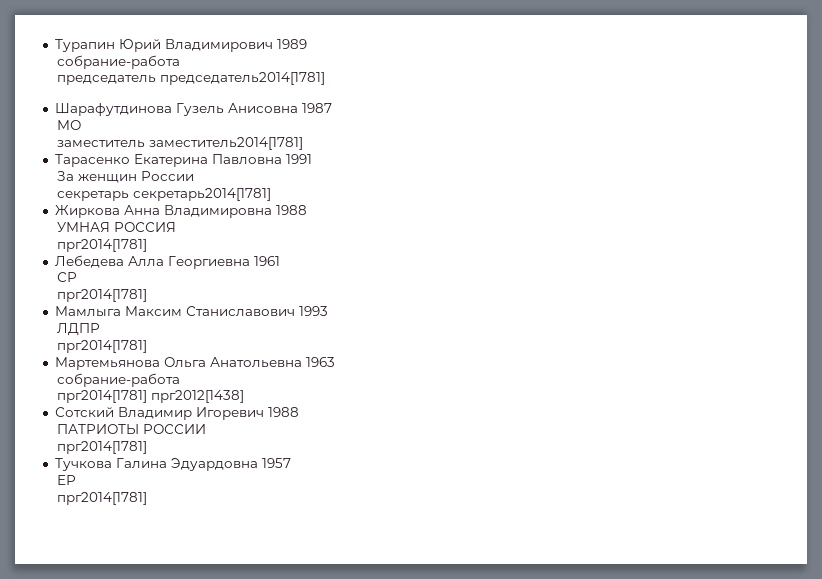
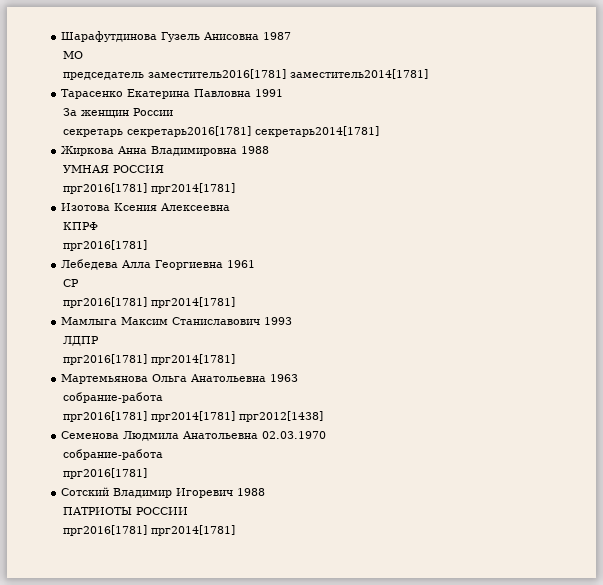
- Турапин Юрий Владимирович 1989
- собрание-работа
- председатель председатель2014[1781]
- заместитель заместитель2014[1781]
+ председатель заместитель2016[1781] заместитель2014[1781]
- секретарь секретарь2014[1781]
+ секретарь секретарь2016[1781] секретарь2014[1781]
  УМНАЯ РОССИЯ
- прг2014[1781]
+ прг2016[1781] прг2014[1781]
+ Изотова Ксения Алексеевна
+ КПРФ
+ прг2016[1781]
  СР
- прг2014[1781]
+ прг2016[1781] прг2014[1781]
  ЛДПР
- прг2014[1781]
+ прг2016[1781] прг2014[1781]
- прг2014[1781] прг2012[1438]
+ прг2016[1781] прг2014[1781] прг2012[1438]
+ Семенова Людмила Анатольевна 02.03.1970
+ собрание-работа
+ прг2016[1781]
  ПАТРИОТЫ РОССИИ
- прг2014[1781]
- Тучкова Галина Эдуардовна 1957
- ЕР
- прг2014[1781]
+ прг2016[1781] прг2014[1781]

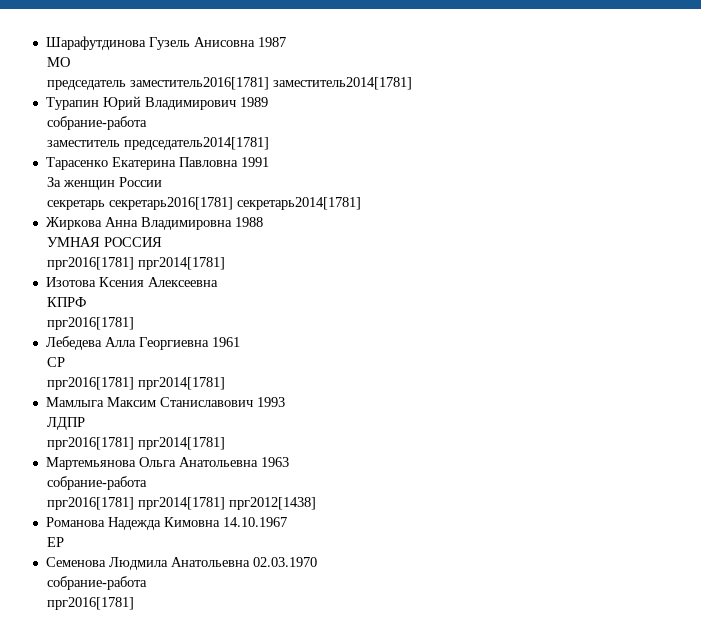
+ Турапин Юрий Владимирович 1989
+ собрание-работа
+ заместитель председатель2014[1781]
+ Романова Надежда Кимовна 14.10.1967
+ ЕР
- Сотский Владимир Игоревич 1988
- ПАТРИОТЫ РОССИИ
- прг2016[1781] прг2014[1781]

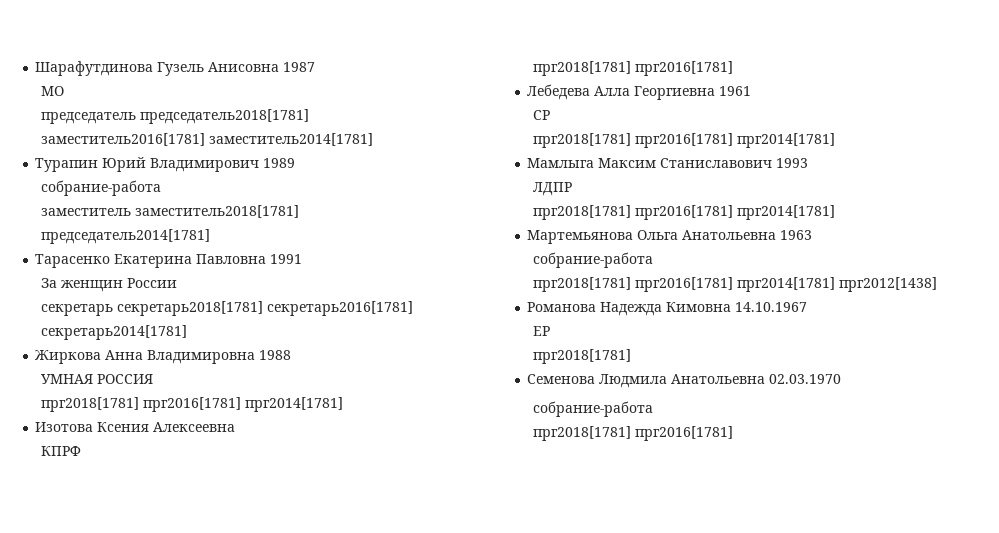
- председатель заместитель2016[1781] заместитель2014[1781]
+ председатель председатель2018[1781] заместитель2016[1781] заместитель2014[1781]
- заместитель председатель2014[1781]
+ заместитель заместитель2018[1781] председатель2014[1781]
- секретарь секретарь2016[1781] секретарь2014[1781]
+ секретарь секретарь2018[1781] секретарь2016[1781] секретарь2014[1781]
  УМНАЯ РОССИЯ
- прг2016[1781] прг2014[1781]
+ прг2018[1781] прг2016[1781] прг2014[1781]
  КПРФ
- прг2016[1781]
+ прг2018[1781] прг2016[1781]
  СР
- прг2016[1781] прг2014[1781]
+ прг2018[1781] прг2016[1781] прг2014[1781]
  ЛДПР
- прг2016[1781] прг2014[1781]
+ прг2018[1781] прг2016[1781] прг2014[1781]
- прг2016[1781] прг2014[1781] прг2012[1438]
+ прг2018[1781] прг2016[1781] прг2014[1781] прг2012[1438]
  ЕР
+ прг2018[1781]
  Семенова Людмила Анатольевна 02.03.1970
  собрание-работа
- прг2016[1781]
+ прг2018[1781] прг2016[1781]

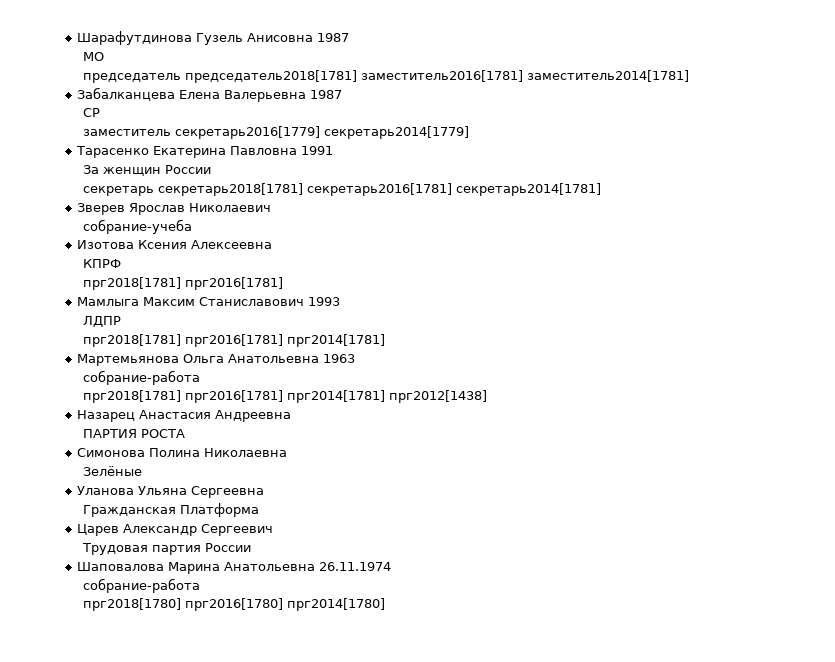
- Турапин Юрий Владимирович 1989
- собрание-работа
+ Забалканцева Елена Валерьевна 1987
+ СР
- заместитель заместитель2018[1781] председатель2014[1781]
+ заместитель секретарь2016[1779] секретарь2014[1779]
- Жиркова Анна Владимировна 1988
- УМНАЯ РОССИЯ
- прг2018[1781] прг2016[1781] прг2014[1781]
+ Зверев Ярослав Николаевич
+ собрание-учеба
- Лебедева Алла Георгиевна 1961
- СР
- прг2018[1781] прг2016[1781] прг2014[1781]
- Романова Надежда Кимовна 14.10.1967
- ЕР
- прг2018[1781]
- Семенова Людмила Анатольевна 02.03.1970
+ Назарец Анастасия Андреевна
+ ПАРТИЯ РОСТА
+ Симонова Полина Николаевна
+ Зелёные
+ Уланова Ульяна Сергеевна
+ Гражданская Платформа
+ Царев Александр Сергеевич
+ Трудовая партия России
+ Шаповалова Марина Анатольевна 26.11.1974
  собрание-работа
- прг2018[1781] прг2016[1781]
+ прг2018[1780] прг2016[1780] прг2014[1780]

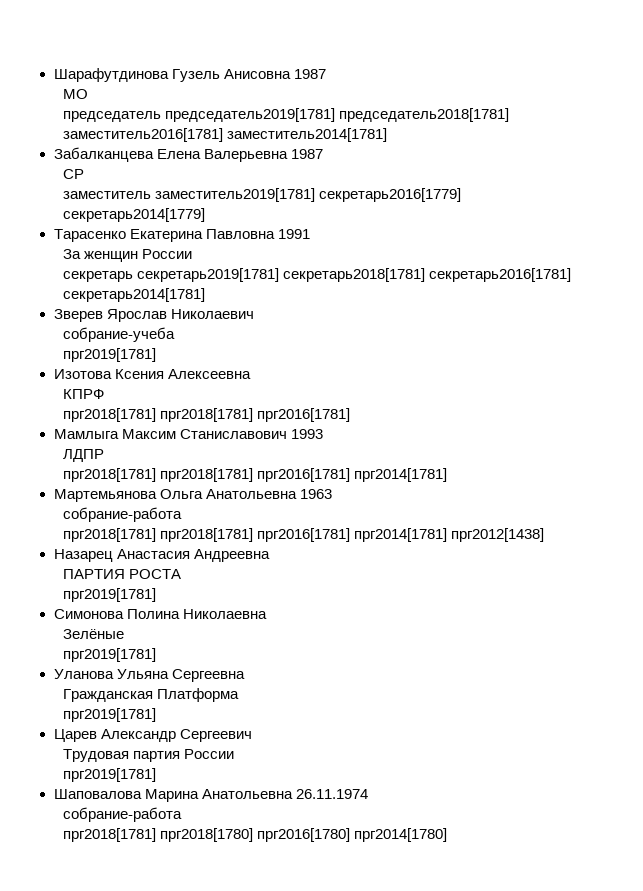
- председатель председатель2018[1781] заместитель2016[1781] заместитель2014[1781]
+ председатель председатель2019[1781] председатель2018[1781] заместитель2016[1781] заместитель2014[1781]
- заместитель секретарь2016[1779] секретарь2014[1779]
+ заместитель заместитель2019[1781] секретарь2016[1779] секретарь2014[1779]
- секретарь секретарь2018[1781] секретарь2016[1781] секретарь2014[1781]
+ секретарь секретарь2019[1781] секретарь2018[1781] секретарь2016[1781] секретарь2014[1781]
  собрание-учеба
+ прг2019[1781]
  КПРФ
- прг2018[1781] прг2016[1781]
+ прг2018[1781] прг2018[1781] прг2016[1781]
  ЛДПР
- прг2018[1781] прг2016[1781] прг2014[1781]
+ прг2018[1781] прг2018[1781] прг2016[1781] прг2014[1781]
- прг2018[1781] прг2016[1781] прг2014[1781] прг2012[1438]
+ прг2018[1781] прг2018[1781] прг2016[1781] прг2014[1781] прг2012[1438]
  ПАРТИЯ РОСТА
+ прг2019[1781]
  Зелёные
+ прг2019[1781]
  Гражданская Платформа
+ прг2019[1781]
  Трудовая партия России
+ прг2019[1781]
- прг2018[1780] прг2016[1780] прг2014[1780]
+ прг2018[1781] прг2018[1780] прг2016[1780] прг2014[1780]

